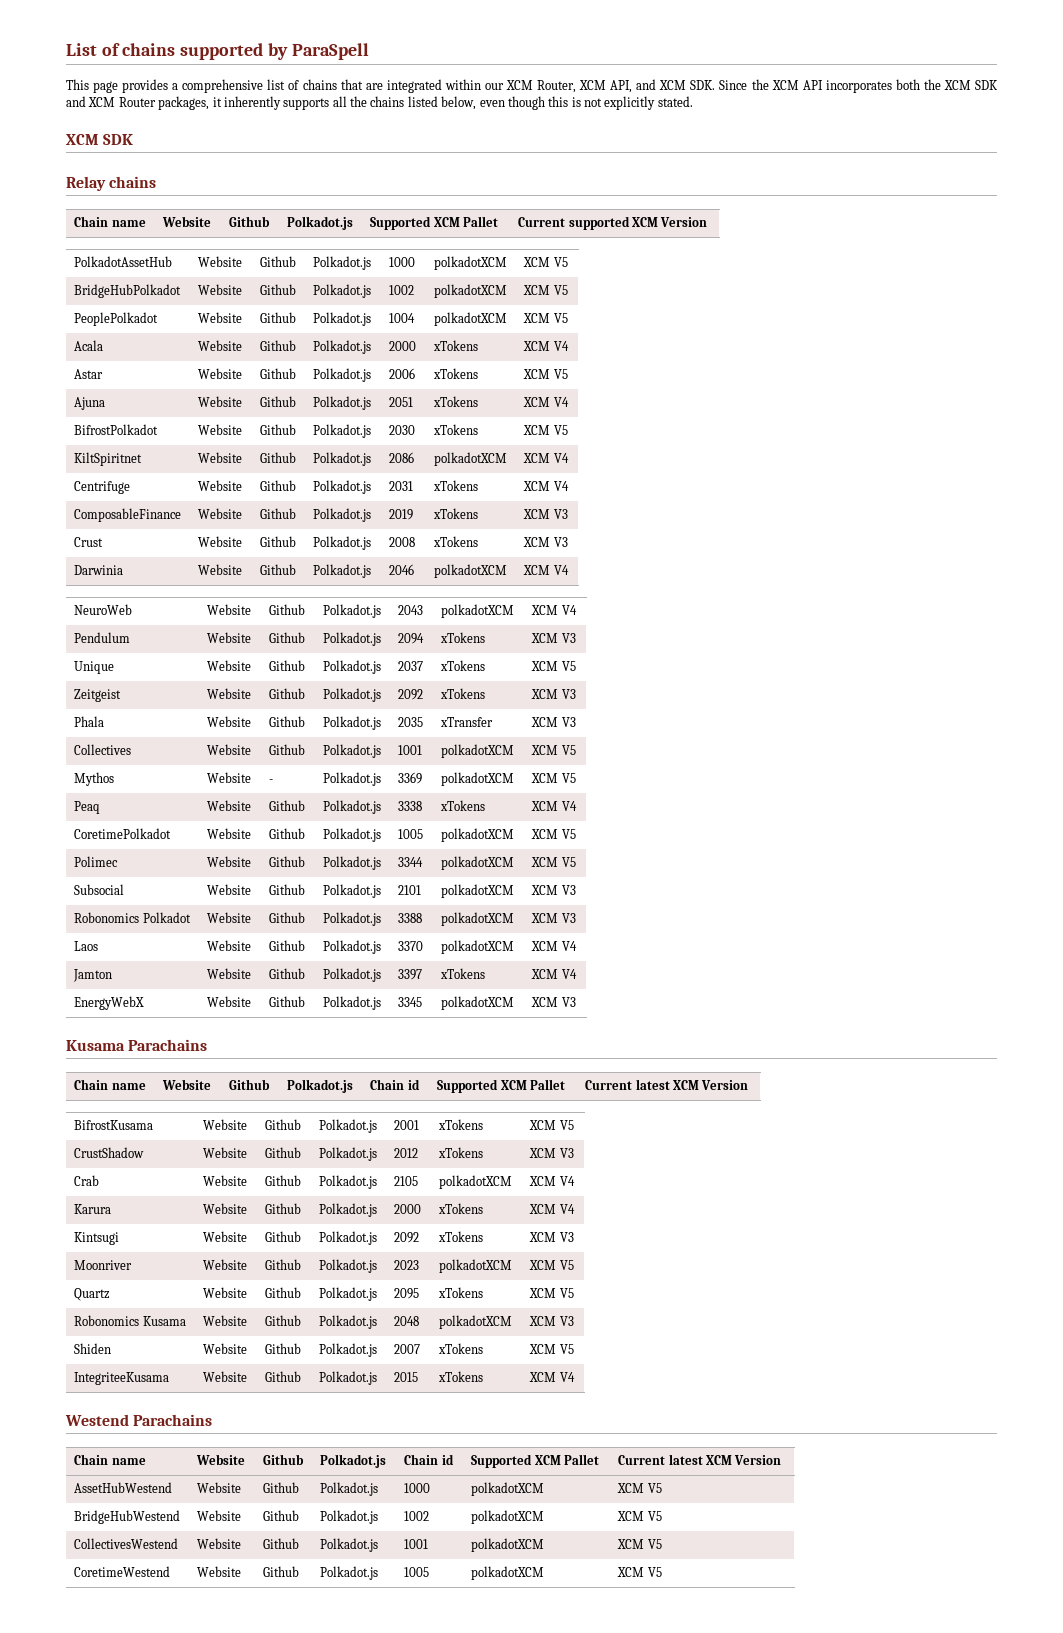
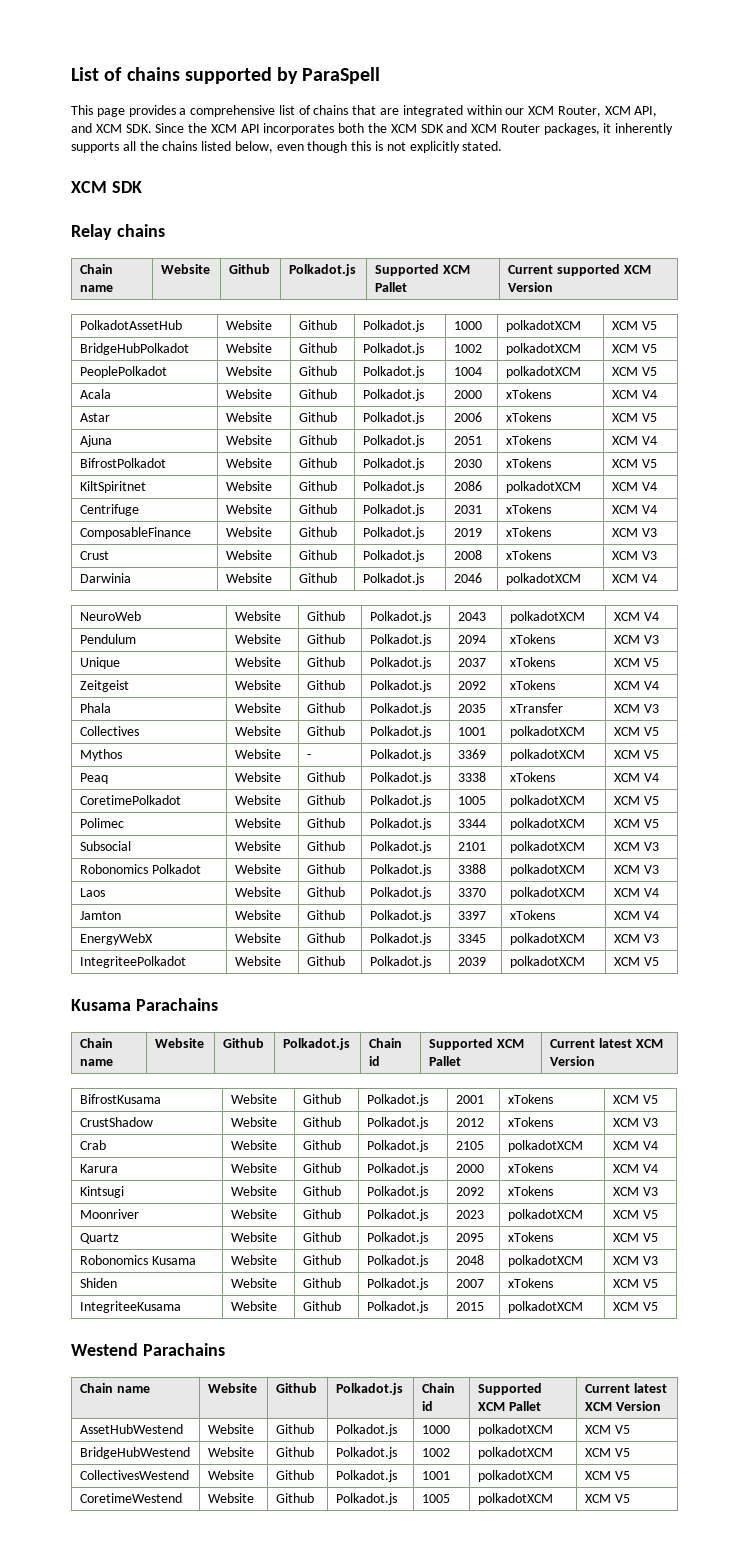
- Zeitgeist | Website | Github | Polkadot.js | 2092 | xTokens | XCM V3
+ Zeitgeist | Website | Github | Polkadot.js | 2092 | xTokens | XCM V4
+ IntegriteePolkadot | Website | Github | Polkadot.js | 2039 | polkadotXCM | XCM V5
- IntegriteeKusama | Website | Github | Polkadot.js | 2015 | xTokens | XCM V4
+ IntegriteeKusama | Website | Github | Polkadot.js | 2015 | polkadotXCM | XCM V5

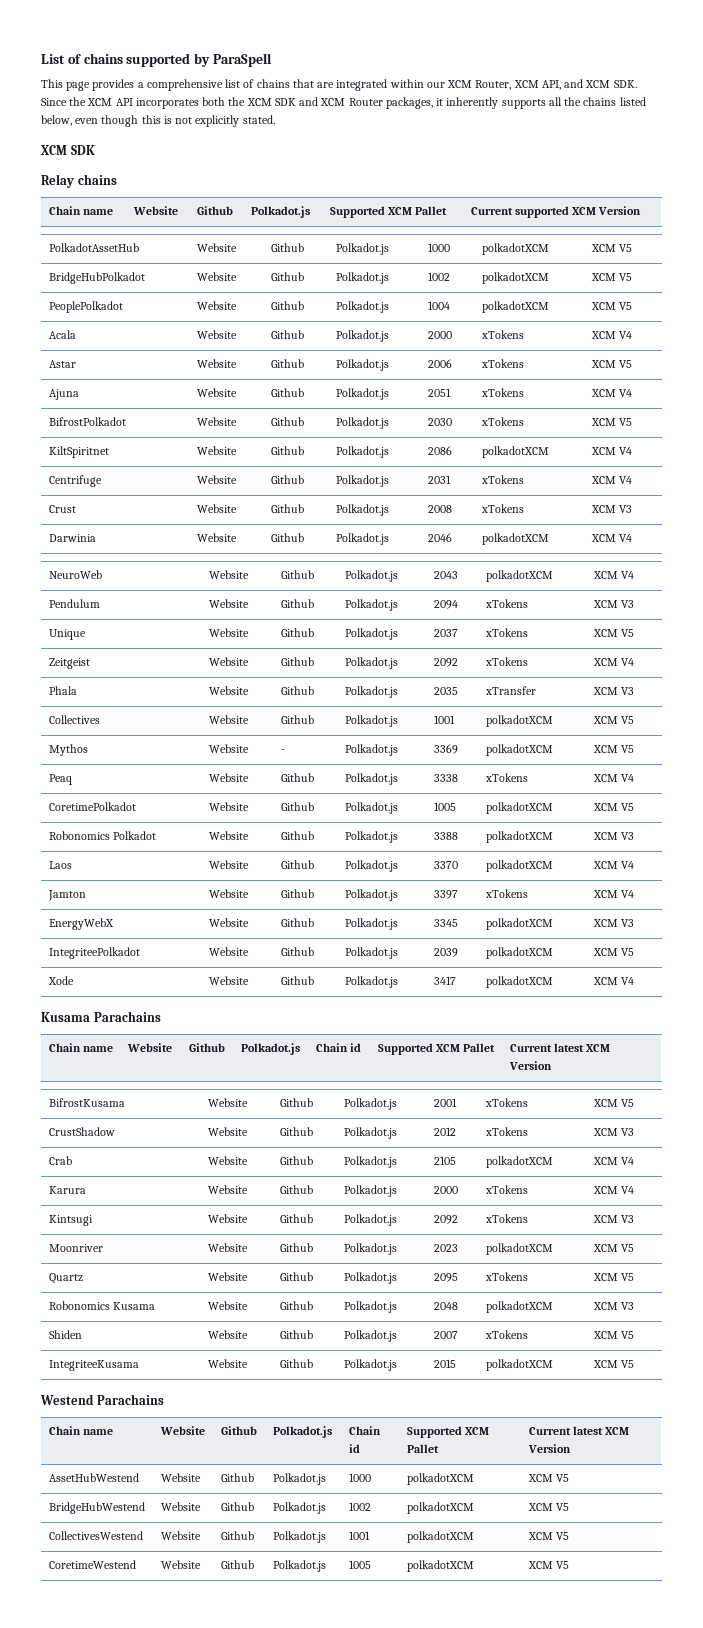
- ComposableFinance | Website | Github | Polkadot.js | 2019 | xTokens | XCM V3
- Polimec | Website | Github | Polkadot.js | 3344 | polkadotXCM | XCM V5
- Subsocial | Website | Github | Polkadot.js | 2101 | polkadotXCM | XCM V3
+ Xode | Website | Github | Polkadot.js | 3417 | polkadotXCM | XCM V4

